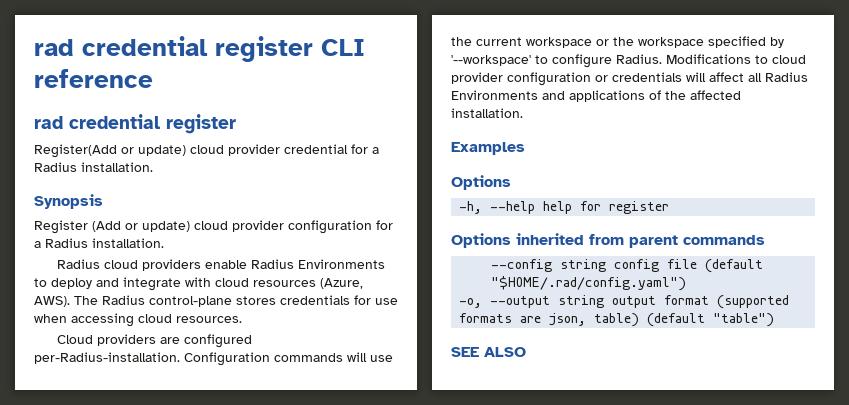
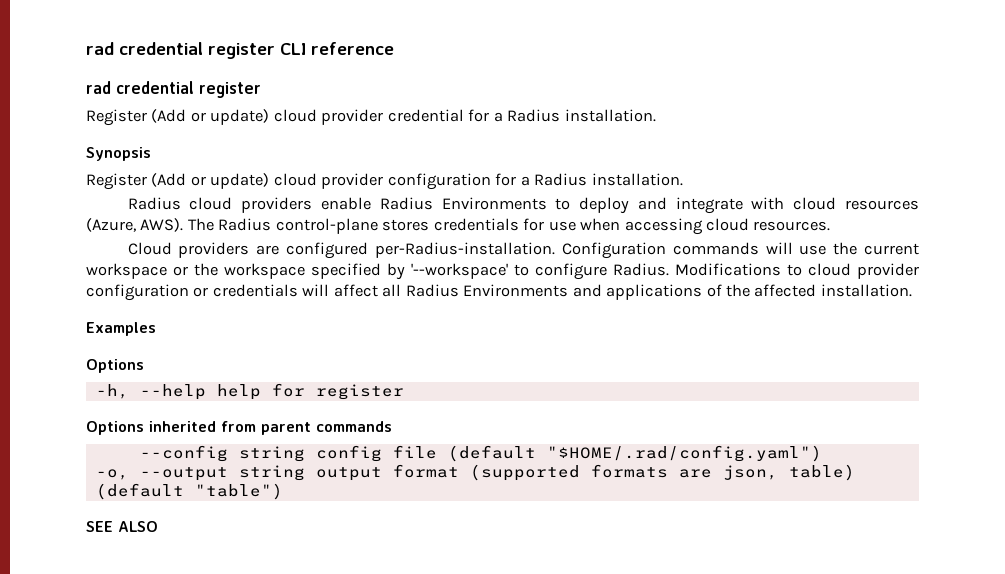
- Register(Add or update) cloud provider credential for a Radius installation.
+ Register (Add or update) cloud provider credential for a Radius installation.

